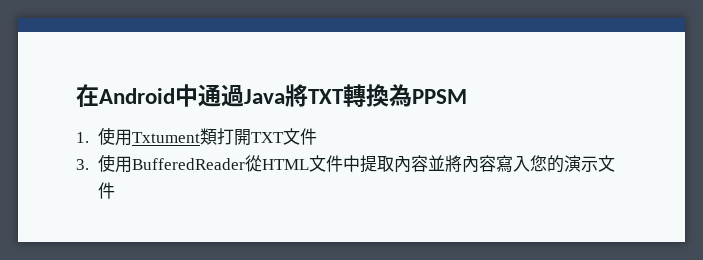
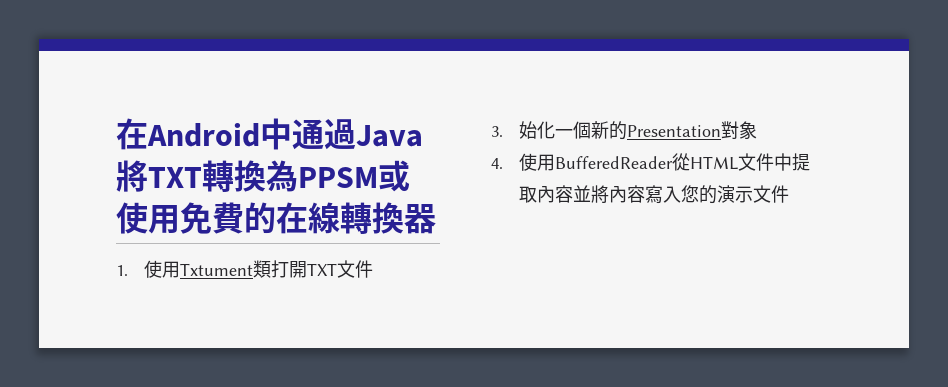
- 在Android中通過Java將TXT轉換為PPSM
+ 在Android中通過Java將TXT轉換為PPSM或使用免費的在線轉換器
- 3.使用BufferedReader從HTML文件中提取內容並將內容寫入您的演示文件
+ 3.始化一個新的Presentation對象
+ 4.使用BufferedReader從HTML文件中提取內容並將內容寫入您的演示文件

